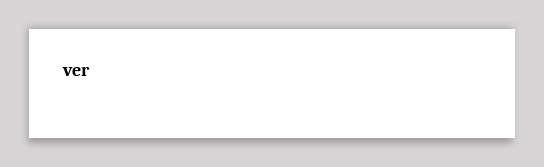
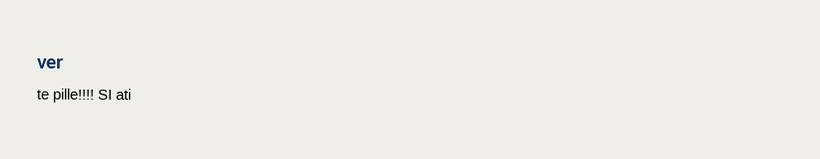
+ te pille!!!! SI ati

